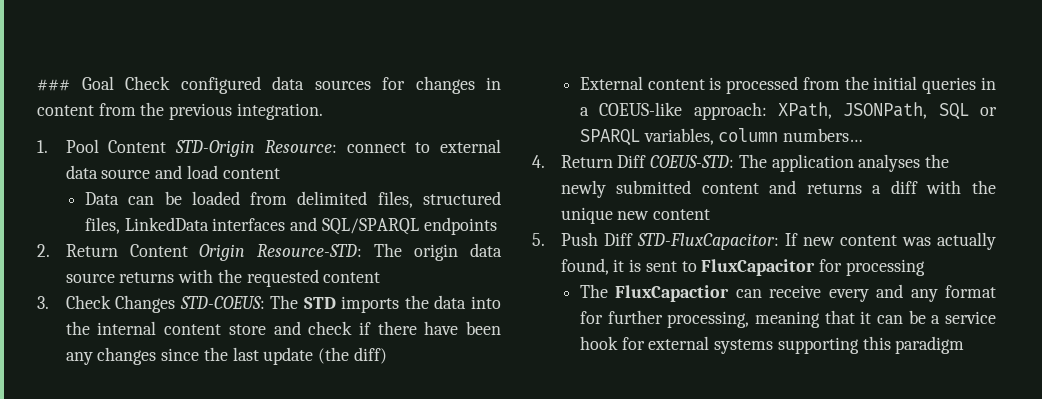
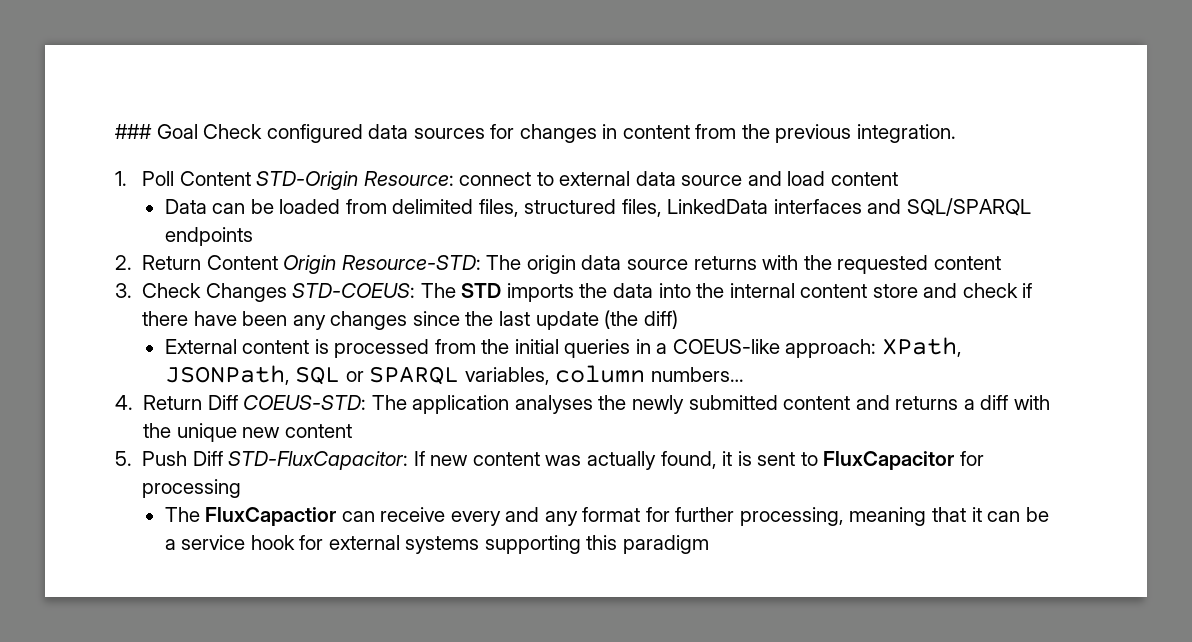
- 1. Pool Content STD-Origin Resource: connect to external data source and load content
+ 1. Poll Content STD-Origin Resource: connect to external data source and load content

